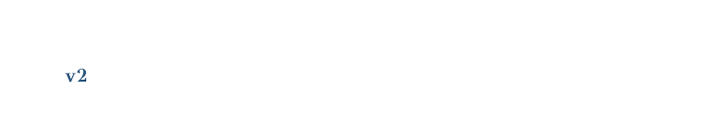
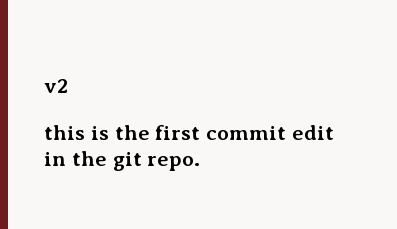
+ this is the first commit edit in the git repo.

